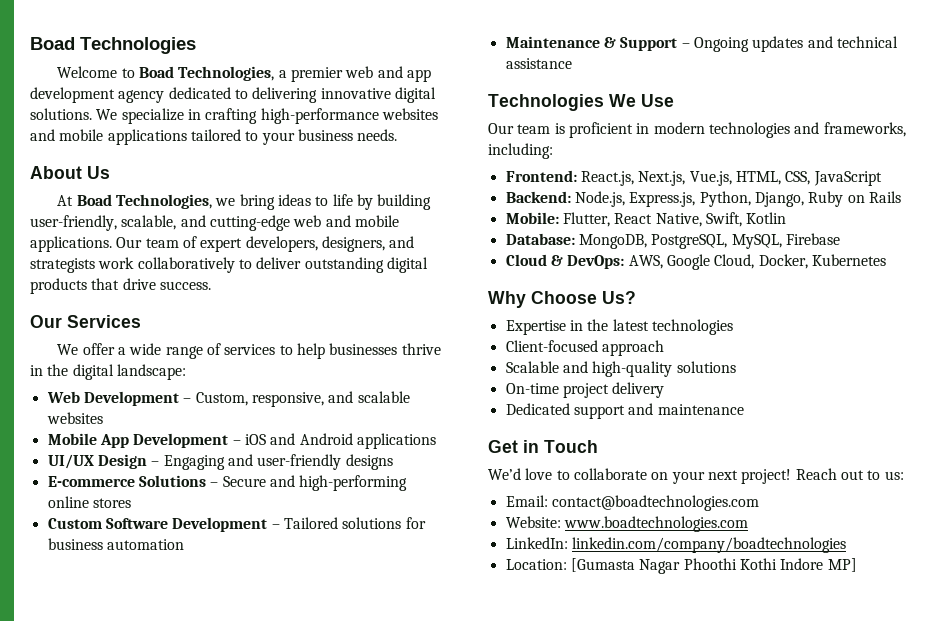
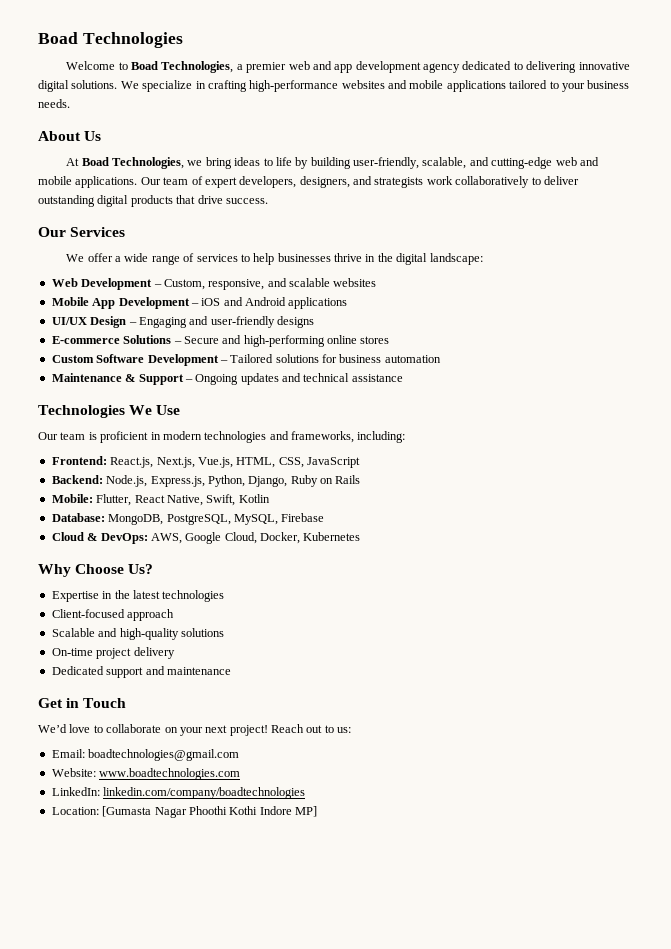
- Email: contact@boadtechnologies.com
+ Email: boadtechnologies@gmail.com

